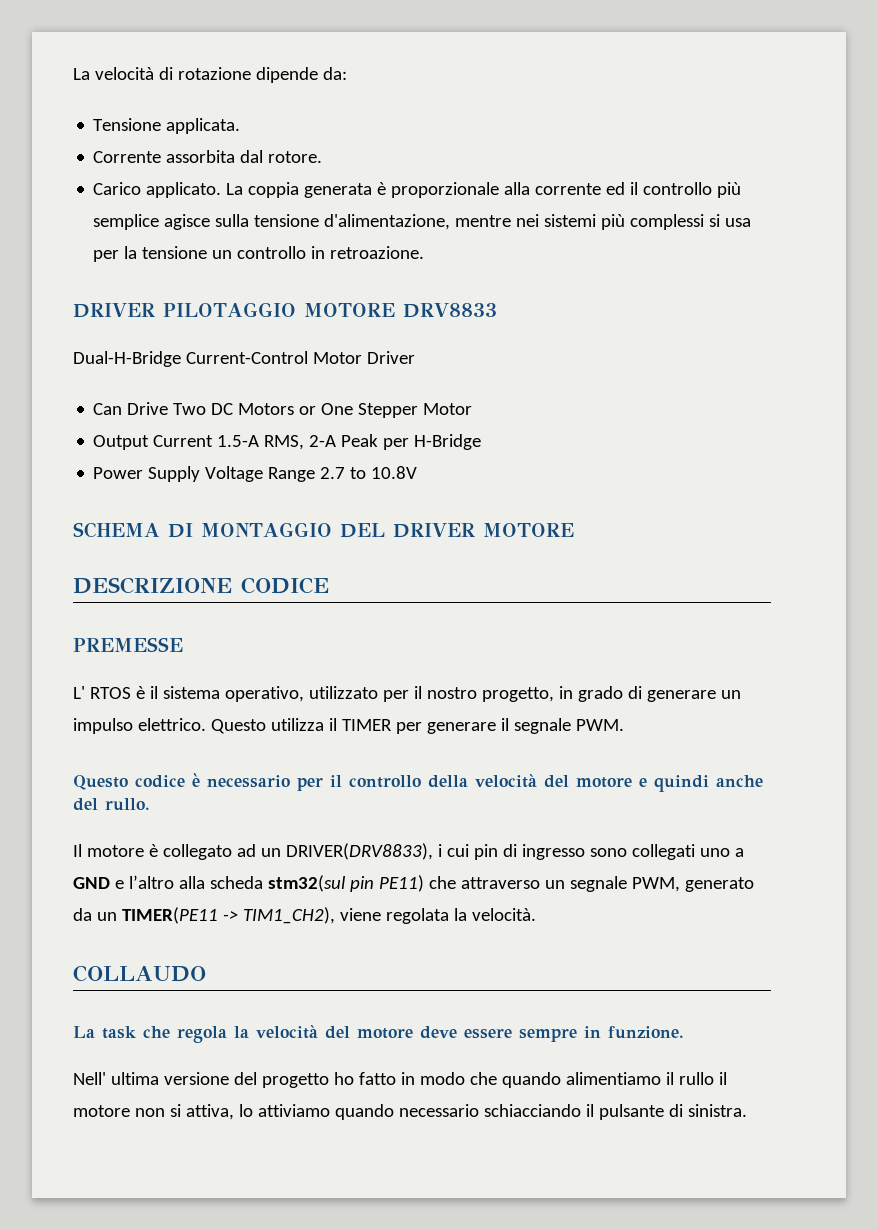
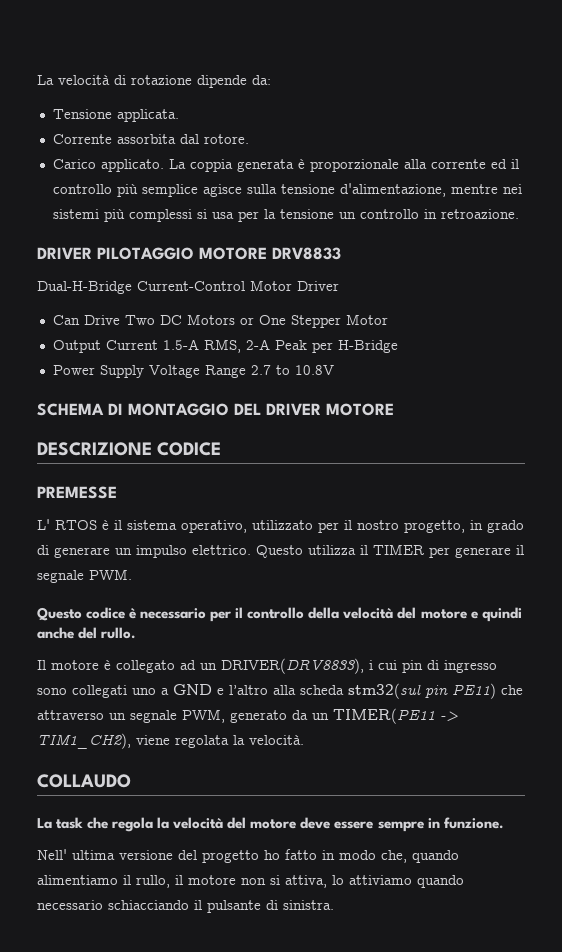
- Nell' ultima versione del progetto ho fatto in modo che quando alimentiamo il rullo il motore non si attiva, lo attiviamo quando necessario schiacciando il pulsante di sinistra.
+ Nell' ultima versione del progetto ho fatto in modo che, quando alimentiamo il rullo, il motore non si attiva, lo attiviamo quando necessario schiacciando il pulsante di sinistra.

